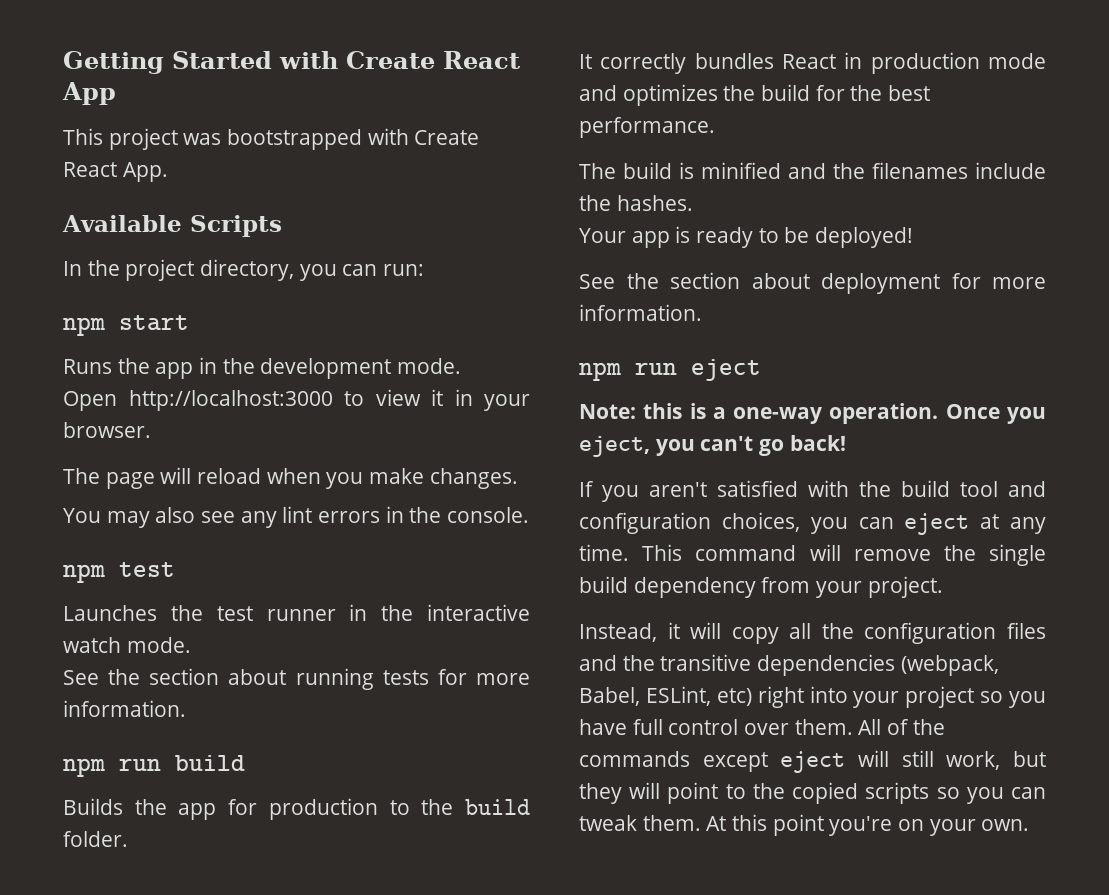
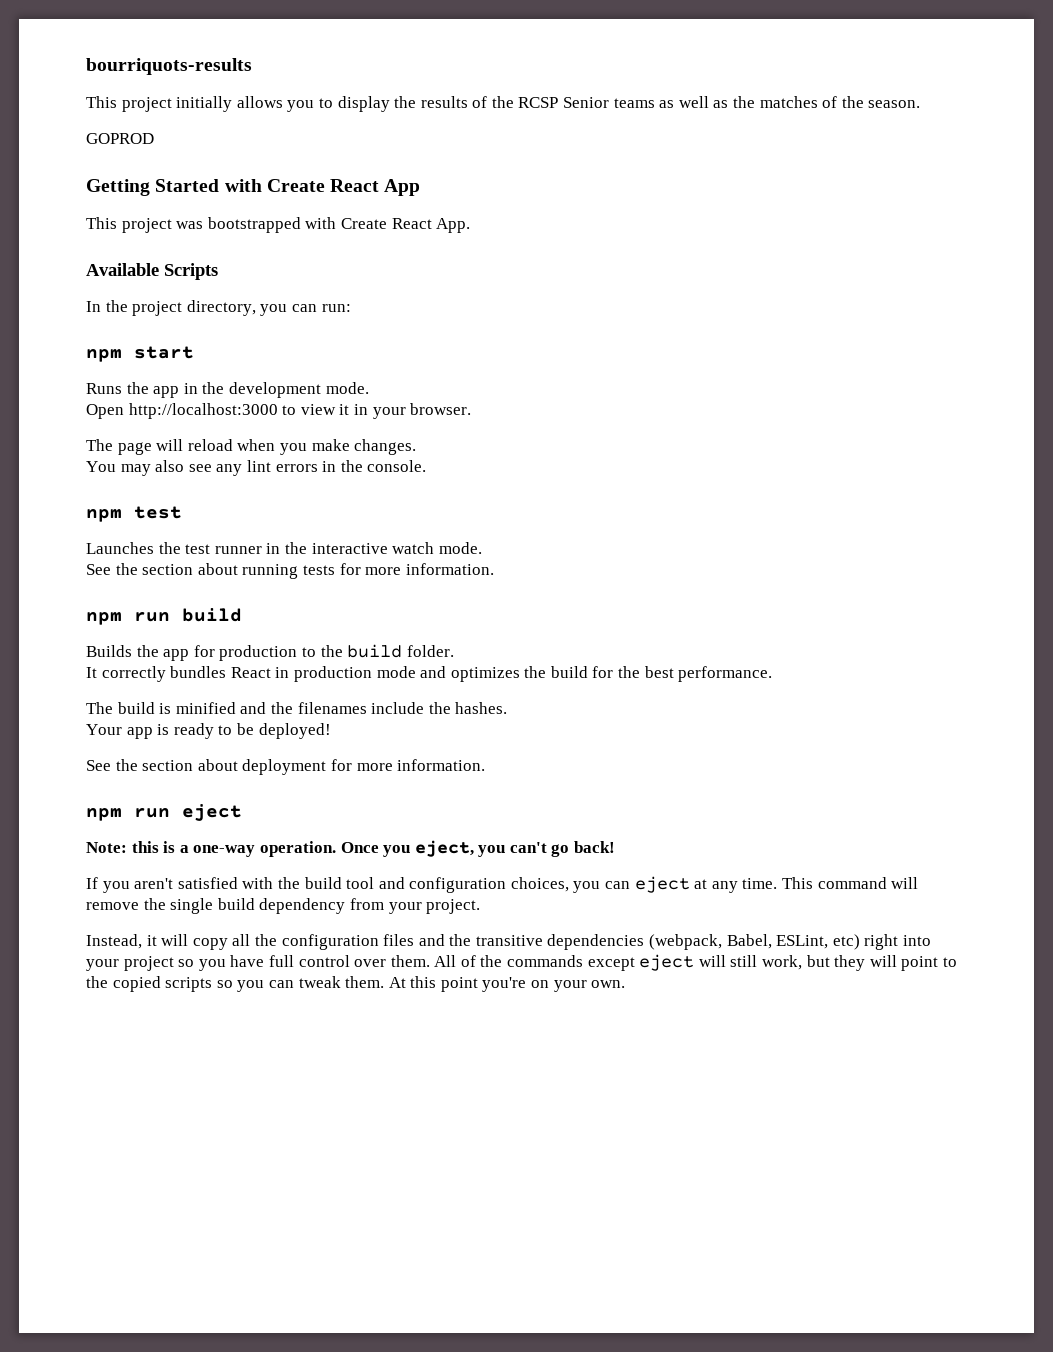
+ bourriquots-results
+ This project initially allows you to display the results of the RCSP Senior teams as well as the matches of the season.
+ GOPROD

